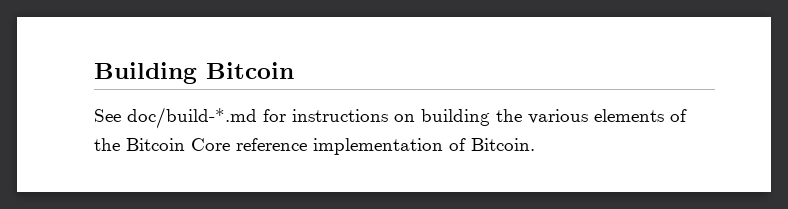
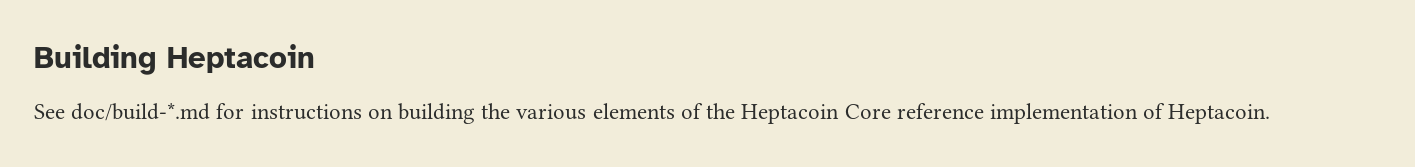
- Building Bitcoin
+ Building Heptacoin
- See doc/build-*.md for instructions on building the various elements of the Bitcoin Core reference implementation of Bitcoin.
+ See doc/build-*.md for instructions on building the various elements of the Heptacoin Core reference implementation of Heptacoin.

